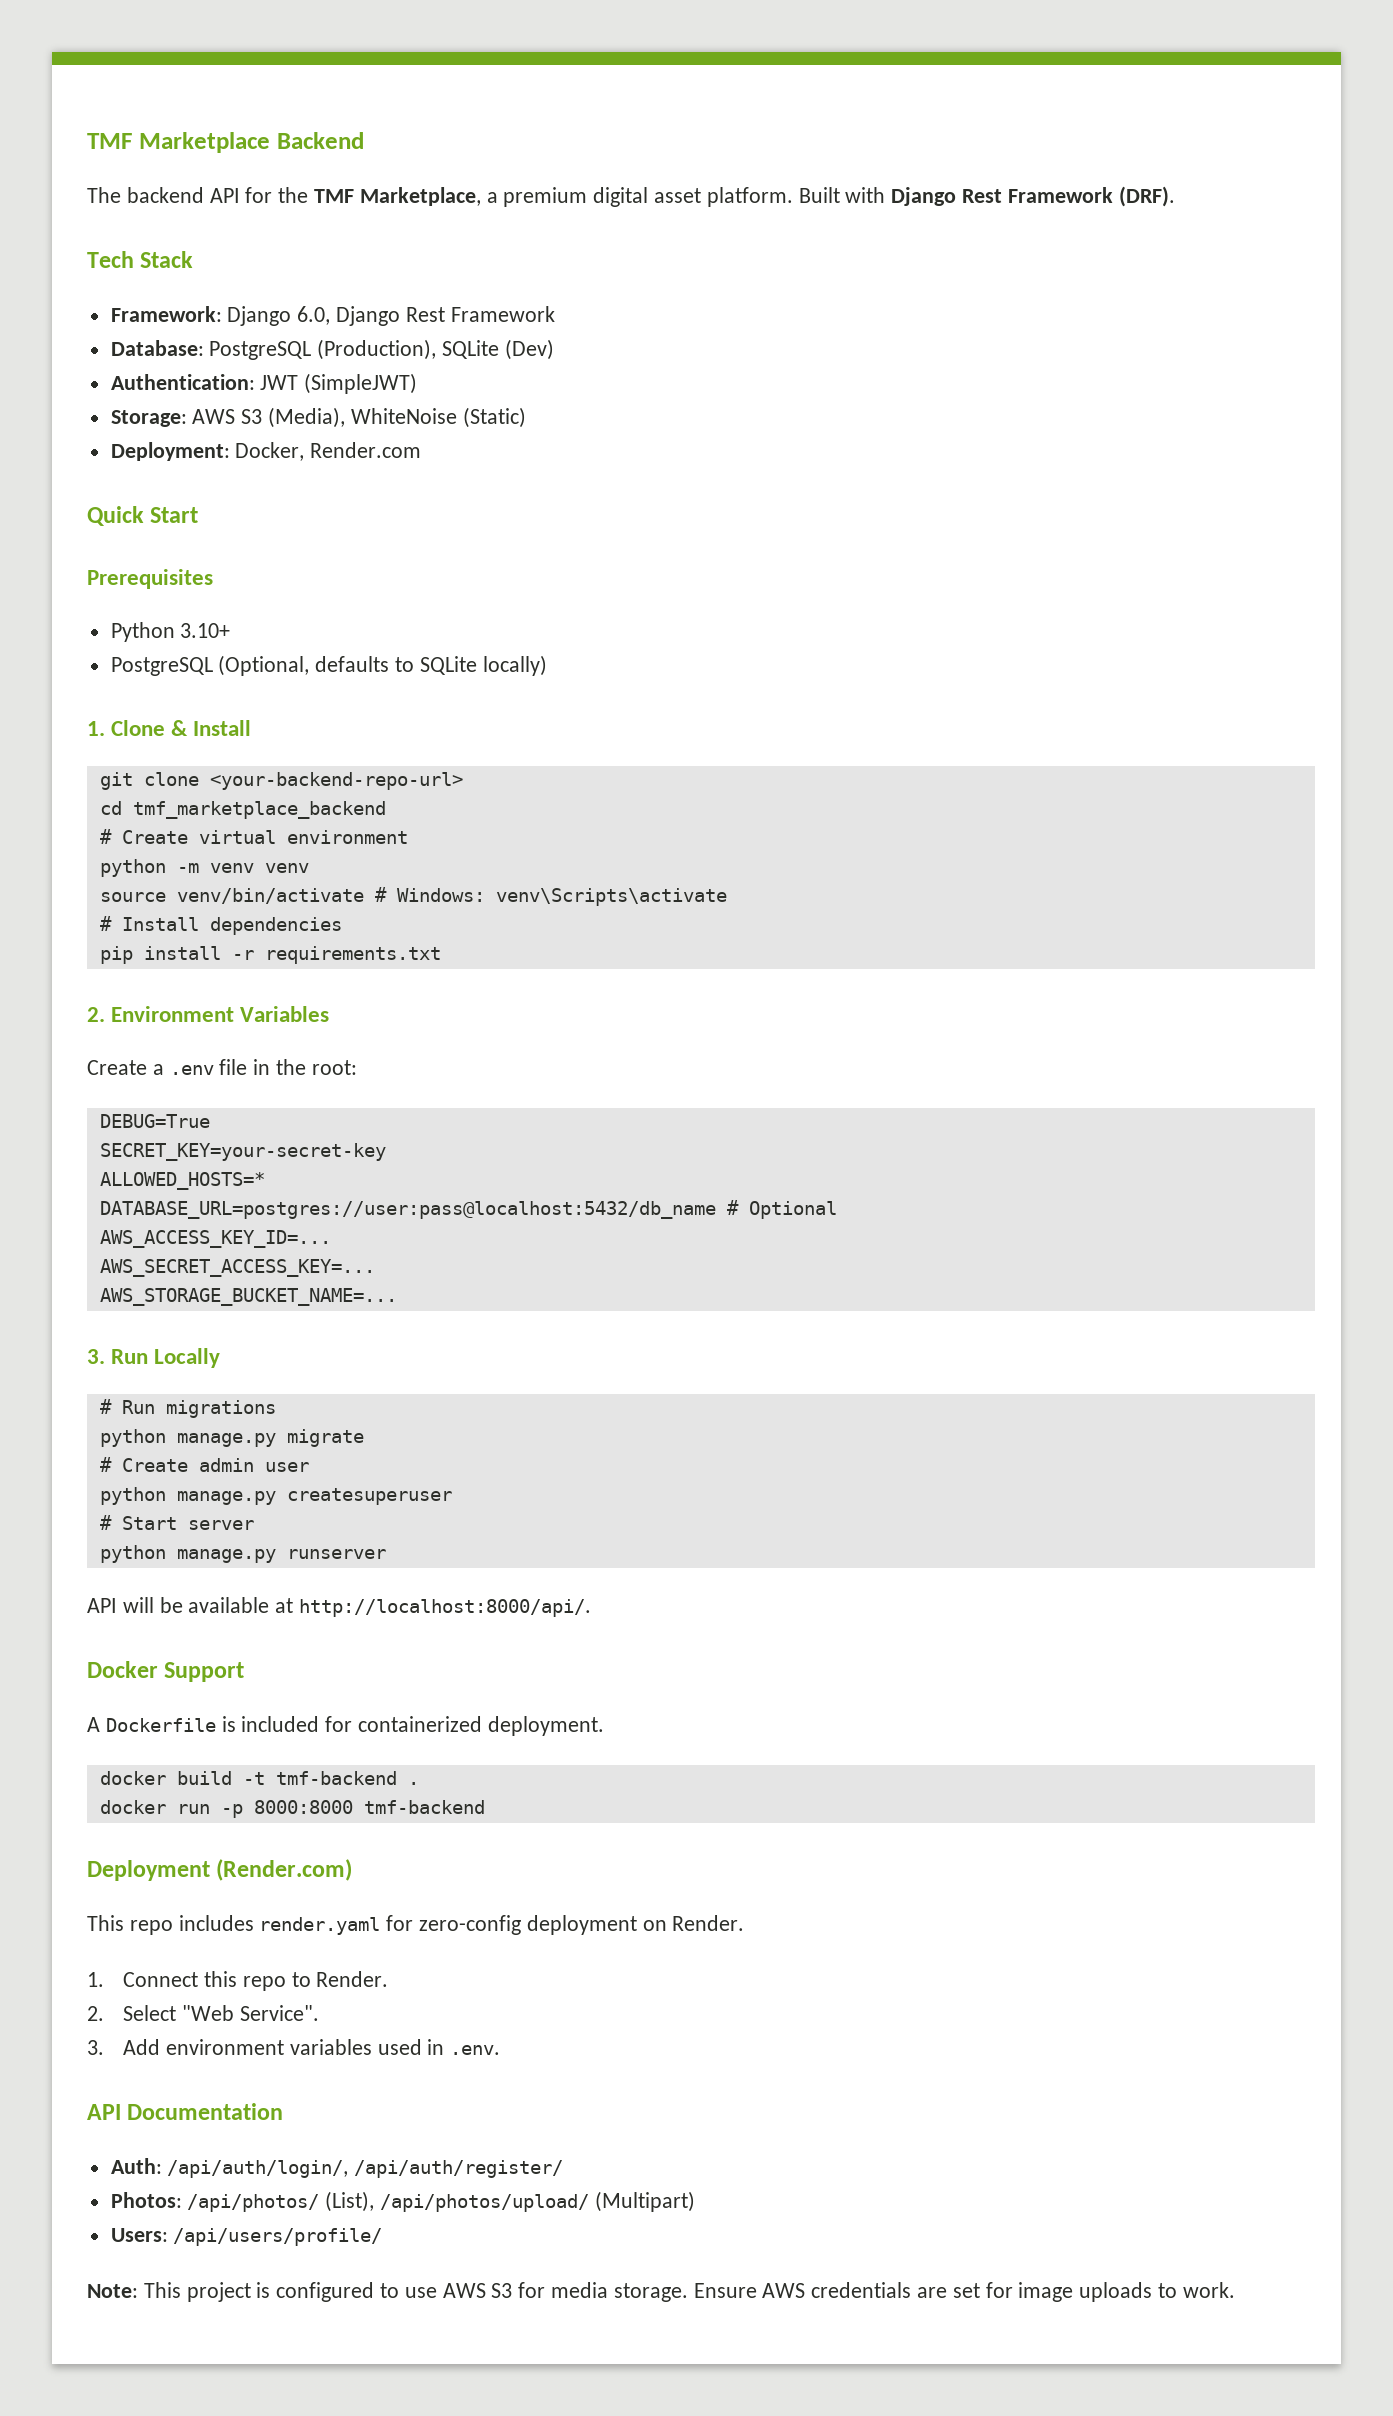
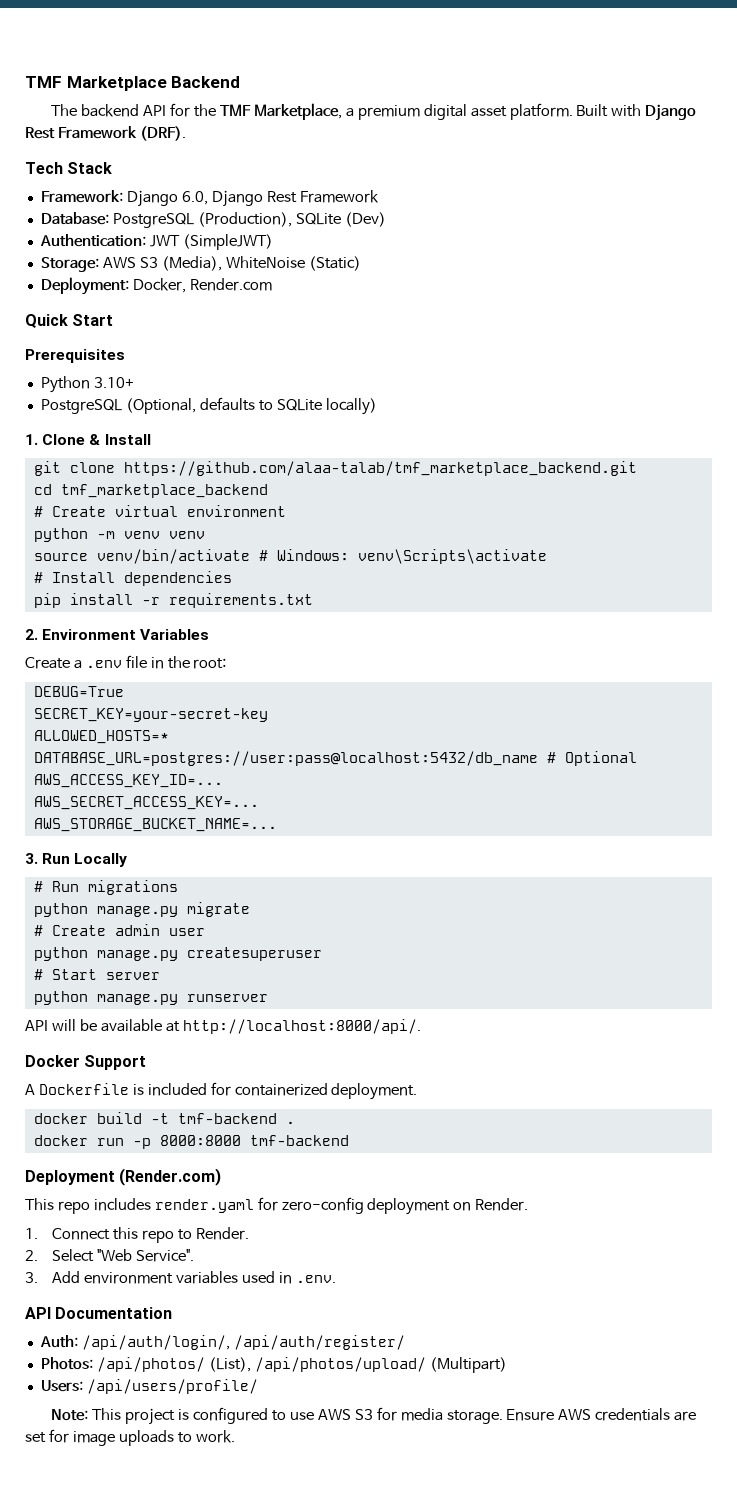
- git clone <your-backend-repo-url>
+ git clone https://github.com/alaa-talab/tmf_marketplace_backend.git

